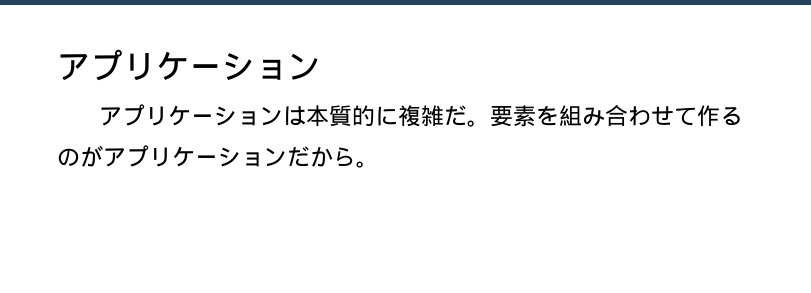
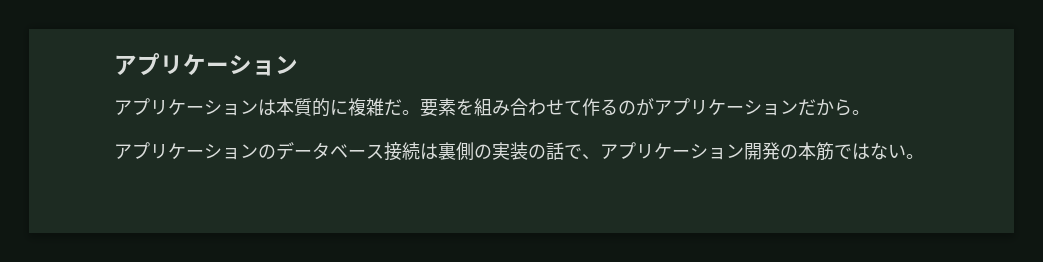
+ アプリケーションのデータベース接続は裏側の実装の話で、アプリケーション開発の本筋ではない。

